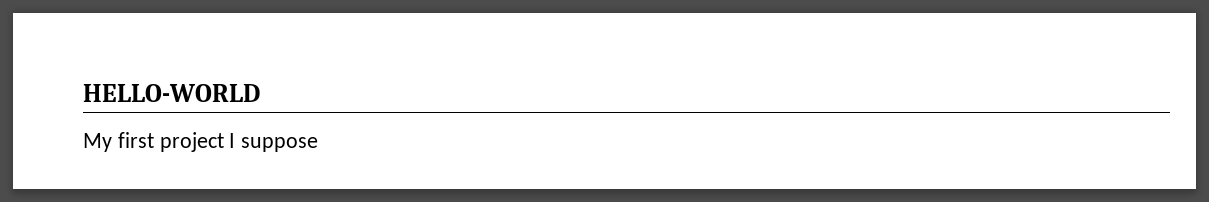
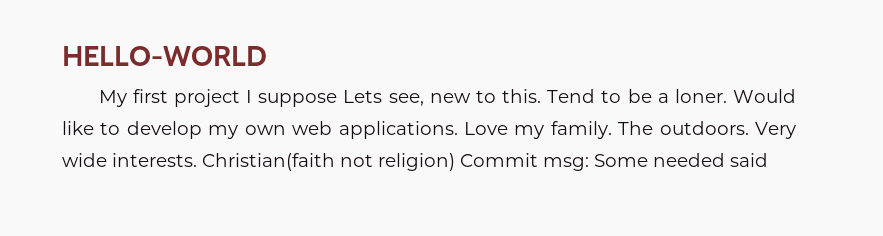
- My first project I suppose
+ My first project I suppose Lets see, new to this. Tend to be a loner. Would like to develop my own web applications. Love my family. The outdoors. Very wide interests. Christian(faith not religion) Commit msg: Some needed said

